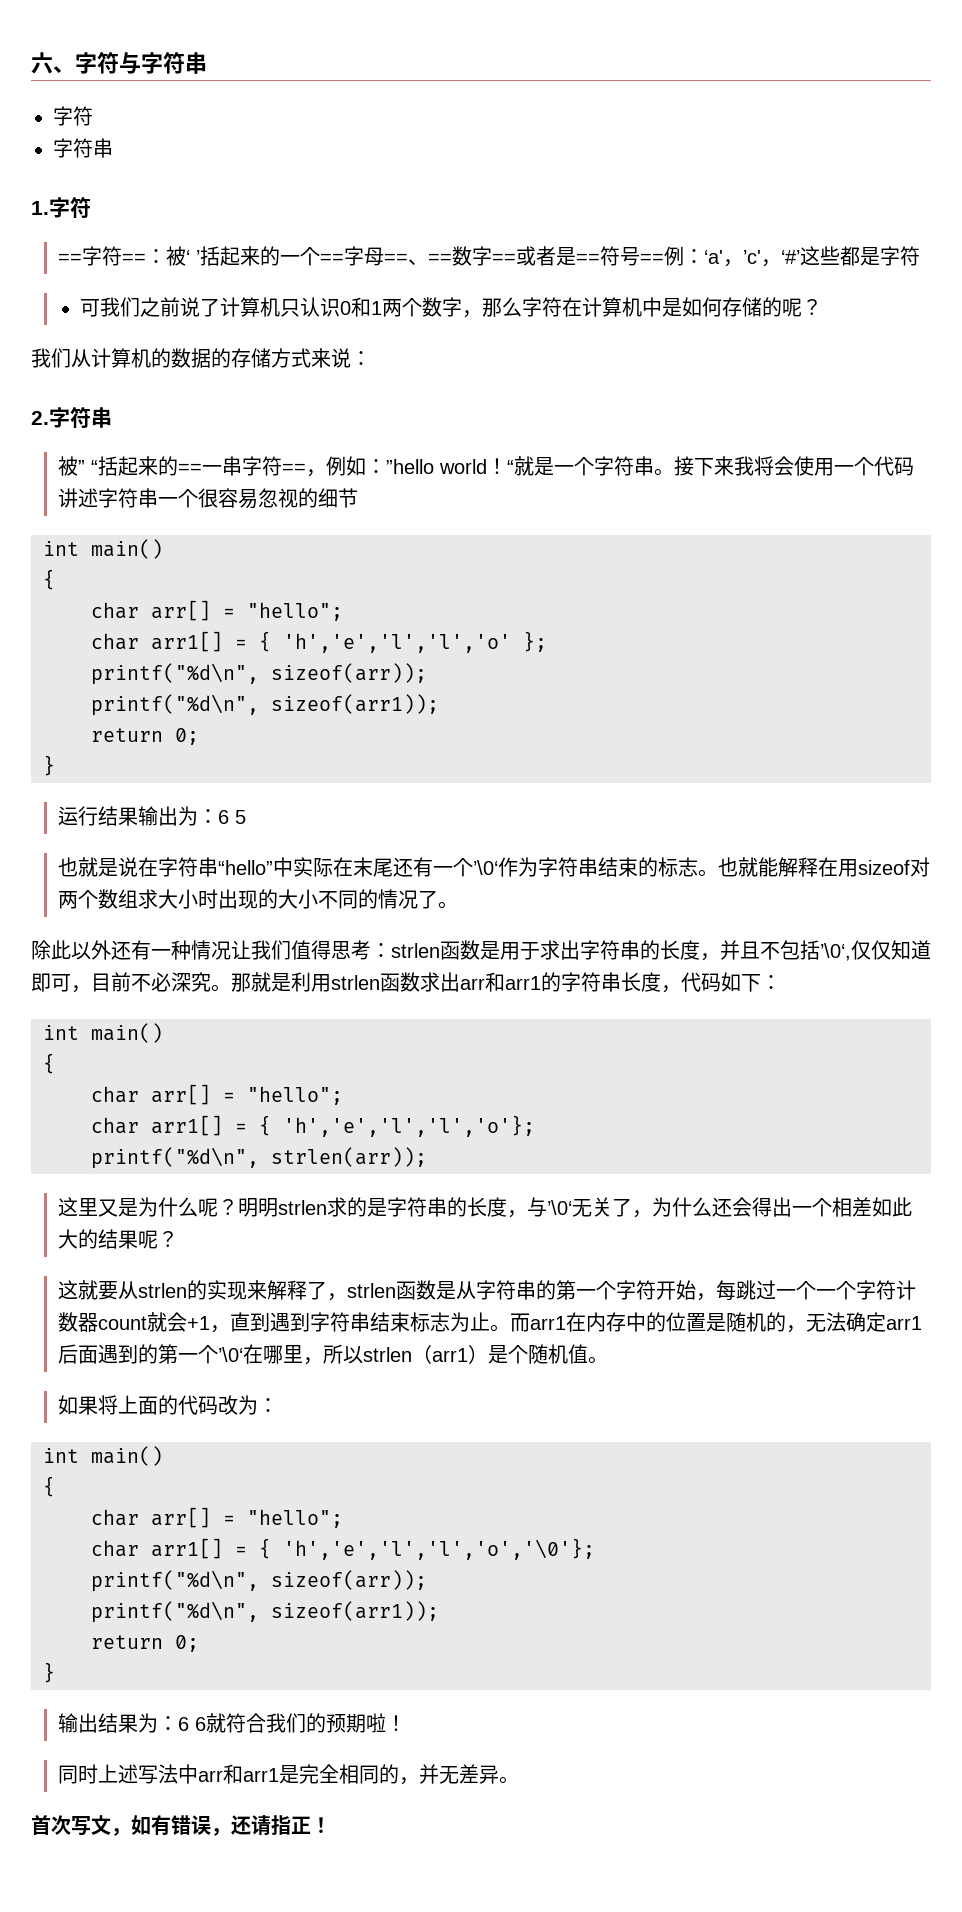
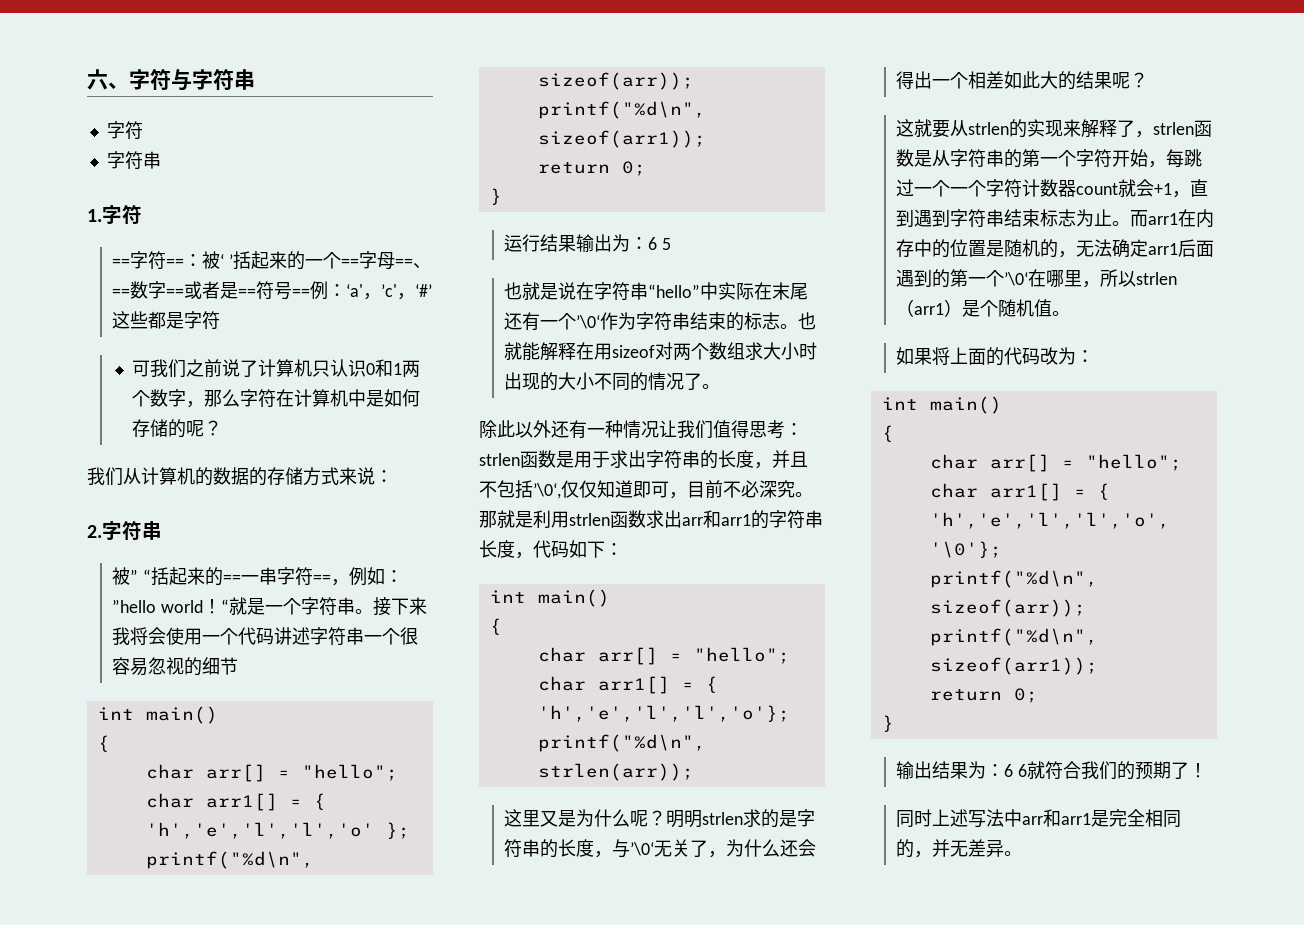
- 输出结果为：6 6就符合我们的预期啦！
+ 输出结果为：6 6就符合我们的预期了！
- 首次写文，如有错误，还请指正！

